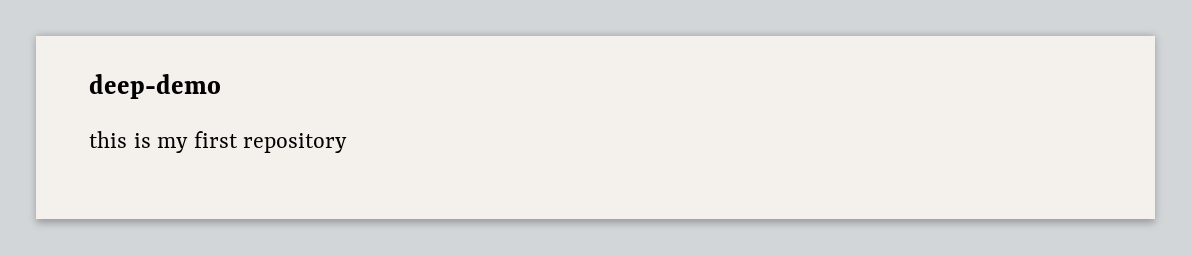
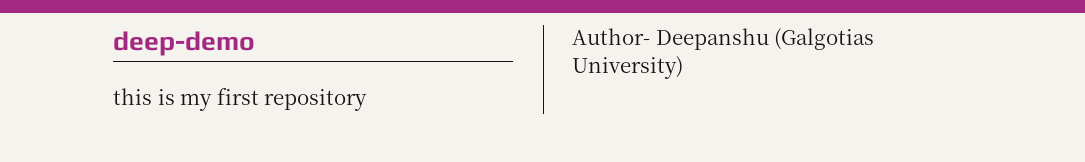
+ Author- Deepanshu (Galgotias University)

